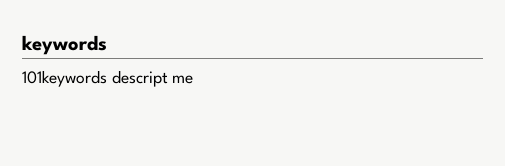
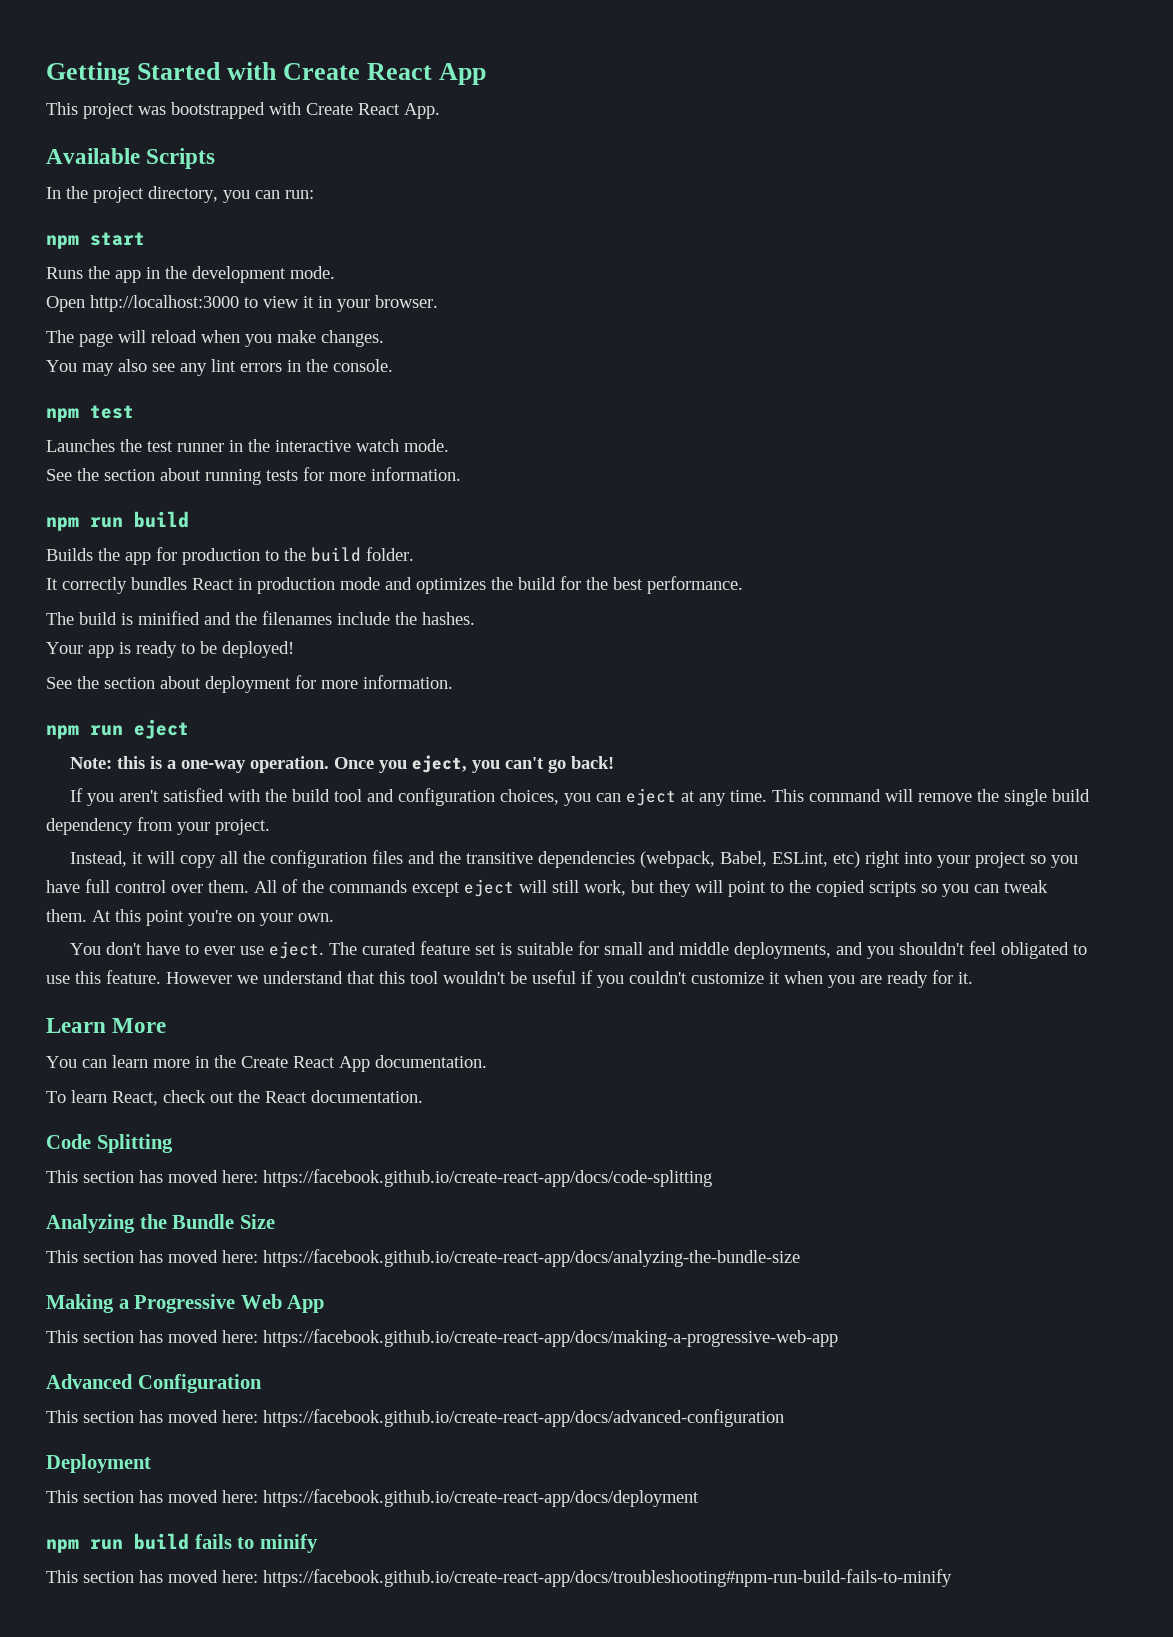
- keywords
- 101keywords descript me
+ Getting Started with Create React App
+ This project was bootstrapped with Create React App.
+ Available Scripts
+ In the project directory, you can run:
+ npm start
+ Runs the app in the development mode.
+ Open http://localhost:3000 to view it in your browser.
+ The page will reload when you make changes.
+ You may also see any lint errors in the console.
+ npm test
+ Launches the test runner in the interactive watch mode.
+ See the section about running tests for more information.
+ npm run build
+ Builds the app for production to the build folder.
+ It correctly bundles React in production mode and optimizes the build for the best performance.
+ The build is minified and the filenames include the hashes.
+ Your app is ready to be deployed!
+ See the section about deployment for more information.
+ npm run eject
+ Note: this is a one-way operation. Once you eject, you can't go back!
+ If you aren't satisfied with the build tool and configuration choices, you can eject at any time. This command will remove the single build dependency from your project.
+ Instead, it will copy all the configuration files and the transitive dependencies (webpack, Babel, ESLint, etc) right into your project so you have full control over them. All of the commands except eject will still work, but they will point to the copied scripts so you can tweak them. At this point you're on your own.
+ You don't have to ever use eject. The curated feature set is suitable for small and middle deployments, and you shouldn't feel obligated to use this feature. However we understand that this tool wouldn't be useful if you couldn't customize it when you are ready for it.
+ Learn More
+ You can learn more in the Create React App documentation.
+ To learn React, check out the React documentation.
+ Code Splitting
+ This section has moved here: https://facebook.github.io/create-react-app/docs/code-splitting
+ Analyzing the Bundle Size
+ This section has moved here: https://facebook.github.io/create-react-app/docs/analyzing-the-bundle-size
+ Making a Progressive Web App
+ This section has moved here: https://facebook.github.io/create-react-app/docs/making-a-progressive-web-app
+ Advanced Configuration
+ This section has moved here: https://facebook.github.io/create-react-app/docs/advanced-configuration
+ Deployment
+ This section has moved here: https://facebook.github.io/create-react-app/docs/deployment
+ npm run build fails to minify
+ This section has moved here: https://facebook.github.io/create-react-app/docs/troubleshooting#npm-run-build-fails-to-minify

